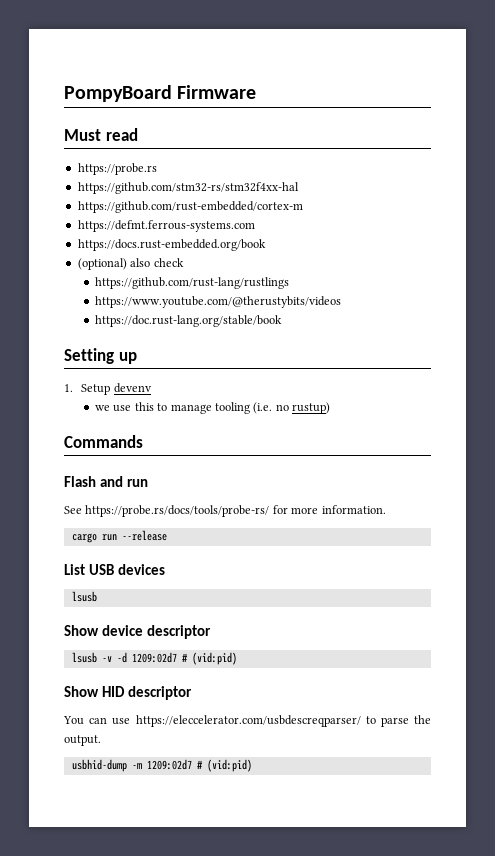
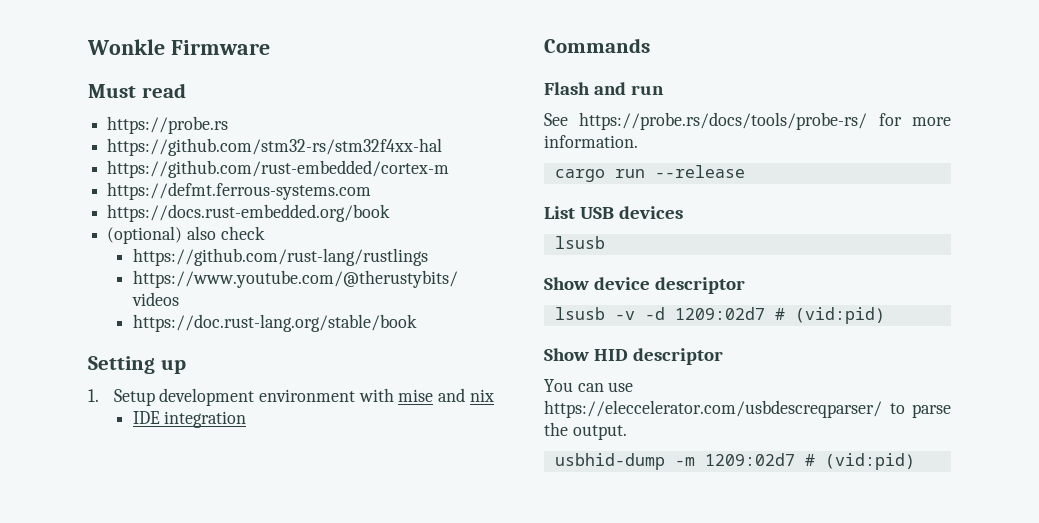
- PompyBoard Firmware
+ Wonkle Firmware
- 1. Setup devenv
- we use this to manage tooling (i.e. no rustup)
+ 1. Setup development environment with mise and nix
+ IDE integration

